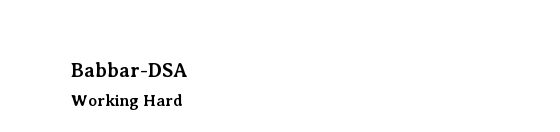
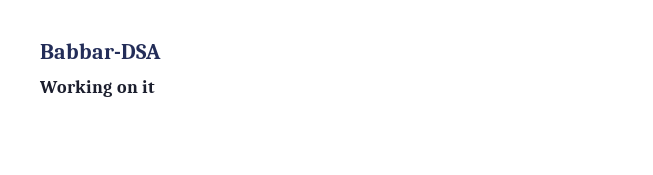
- Working Hard
+ Working on it

